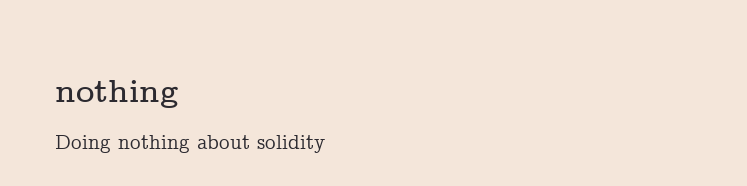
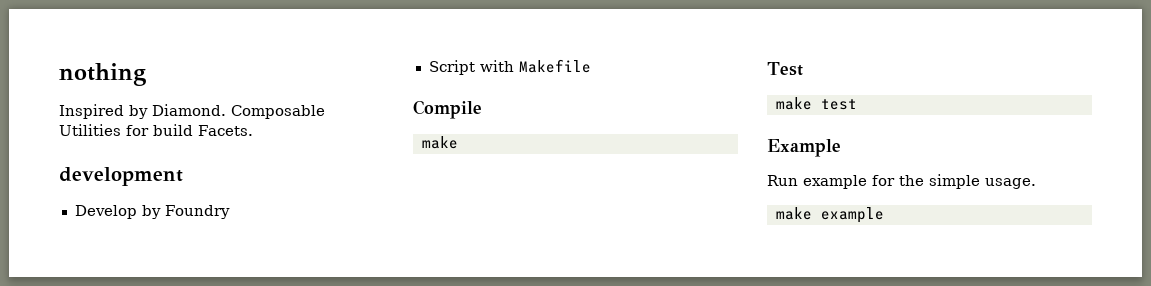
- Doing nothing about solidity
+ Inspired by Diamond. Composable Utilities for build Facets.
+ development
+ Develop by Foundry
+ Script with Makefile
+ Compile
+ make
+ Test
+ make test
+ Example
+ Run example for the simple usage.
+ make example

